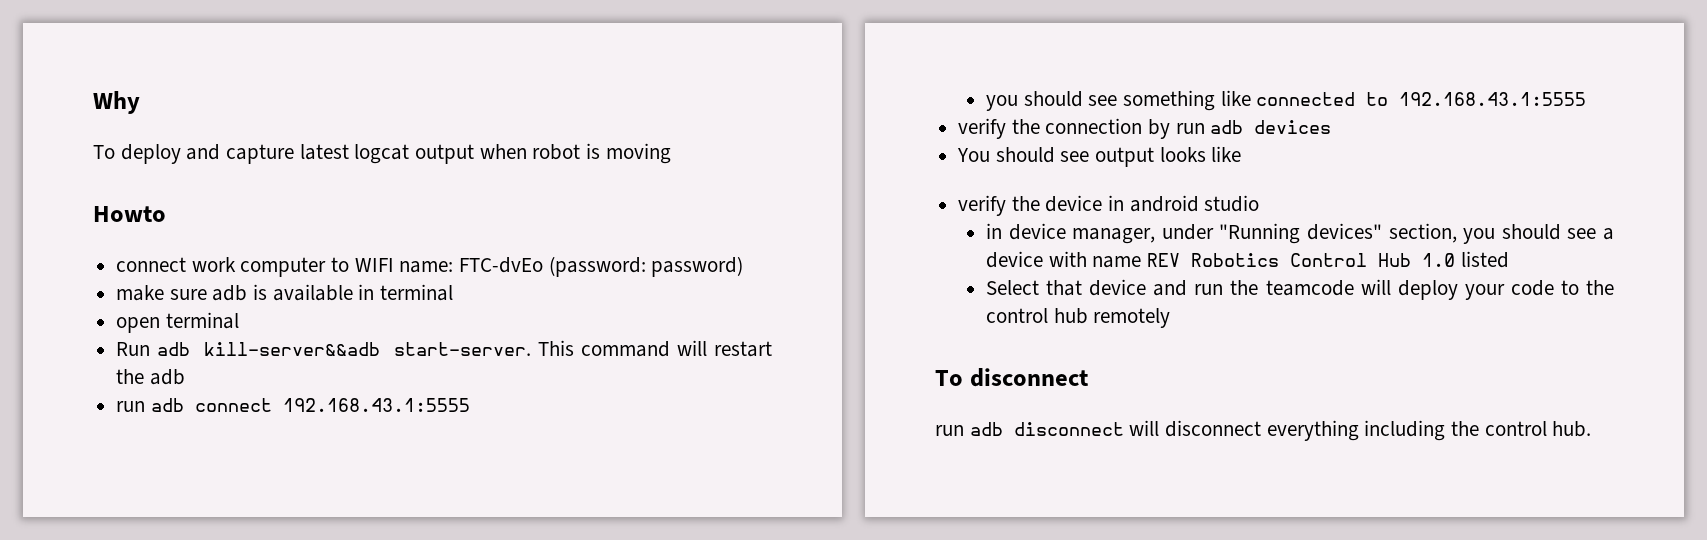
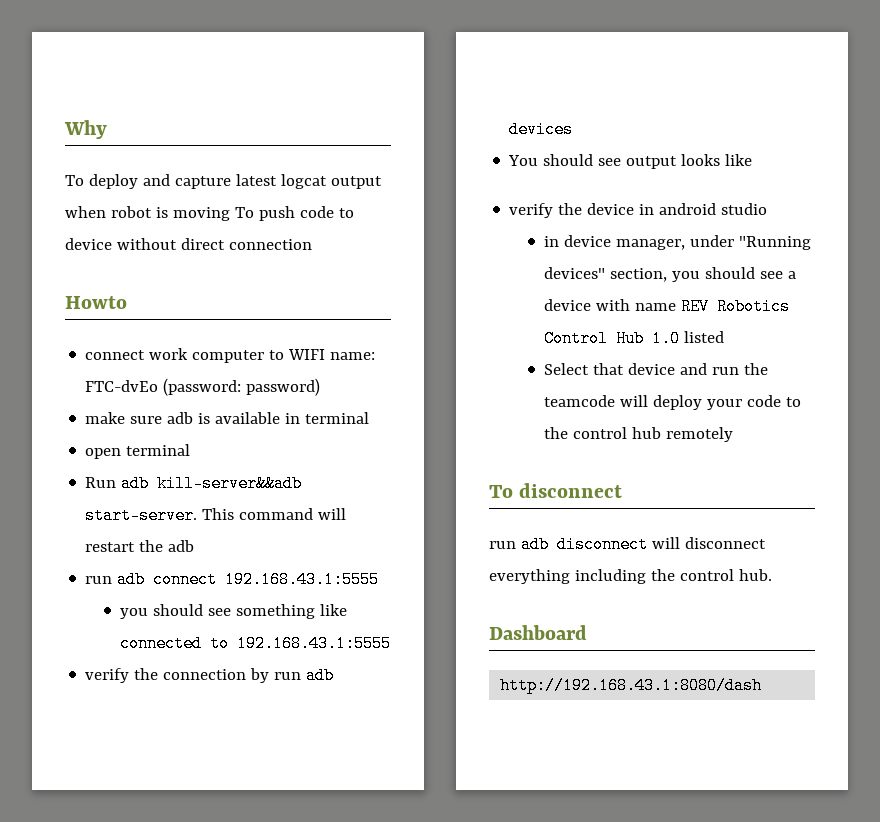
- To deploy and capture latest logcat output when robot is moving
+ To deploy and capture latest logcat output when robot is moving To push code to device without direct connection
+ Dashboard
+ http://192.168.43.1:8080/dash

